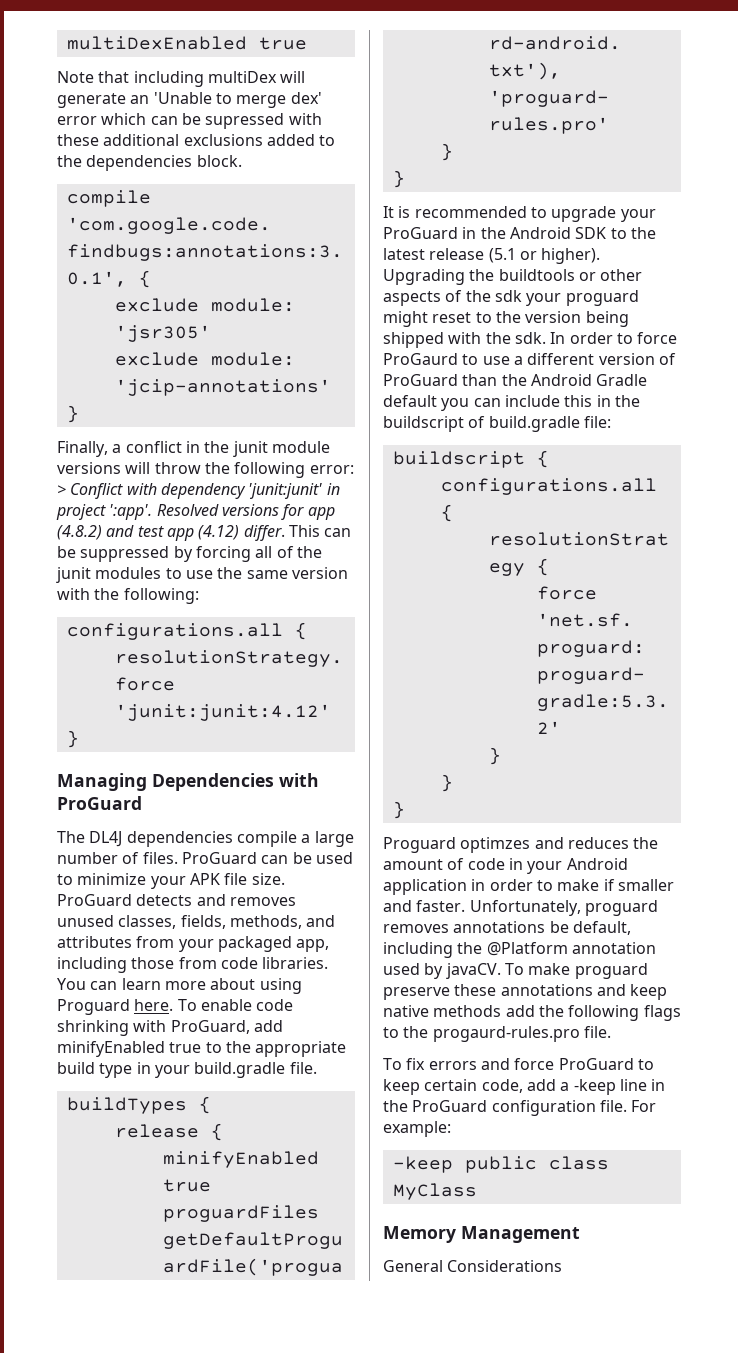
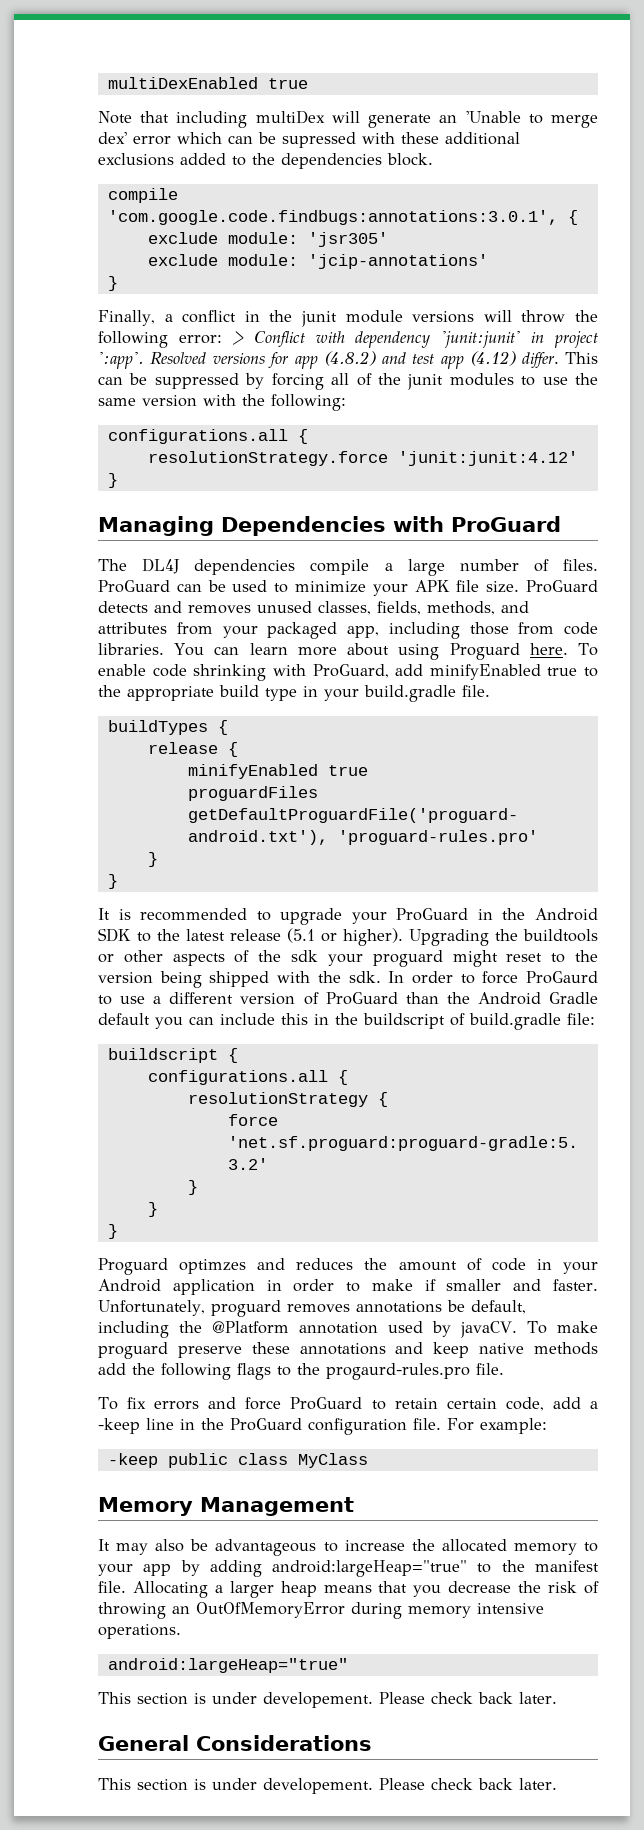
- To fix errors and force ProGuard to keep certain code, add a -keep line in the ProGuard configuration file.
+ To fix errors and force ProGuard to retain certain code, add a -keep line in the ProGuard configuration file.
+ It may also be advantageous to increase the allocated memory to your app by adding android:largeHeap="true" to the manifest file. Allocating a larger heap means that you decrease the risk of throwing an OutOfMemoryError during memory intensive operations.
+ android:largeHeap="true"
+ This section is under developement. Please check back later.
  General Considerations
+ This section is under developement. Please check back later.

